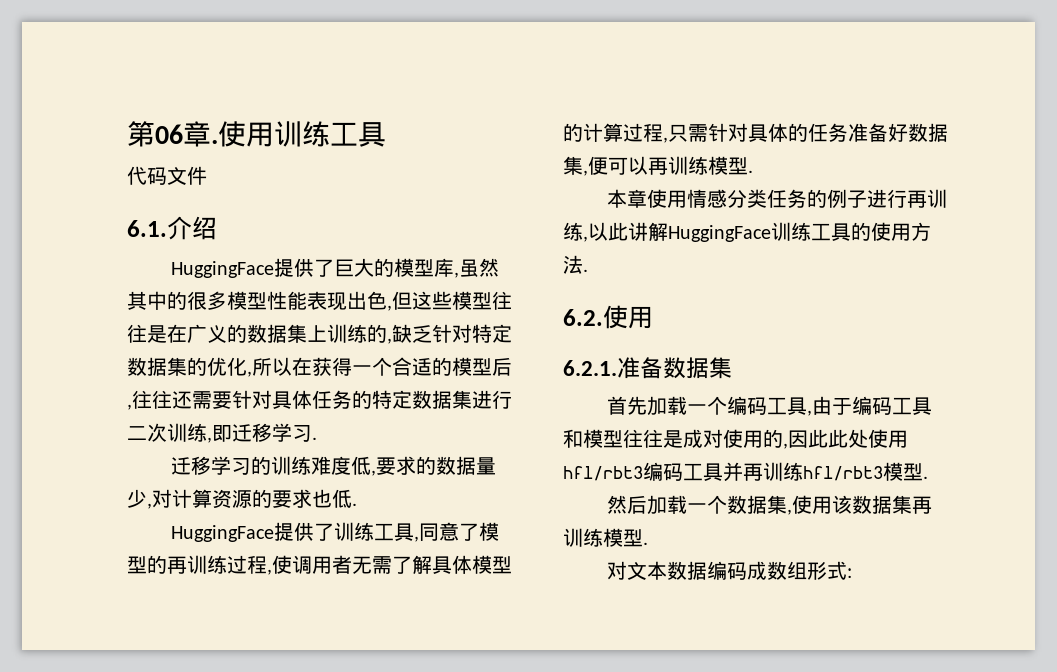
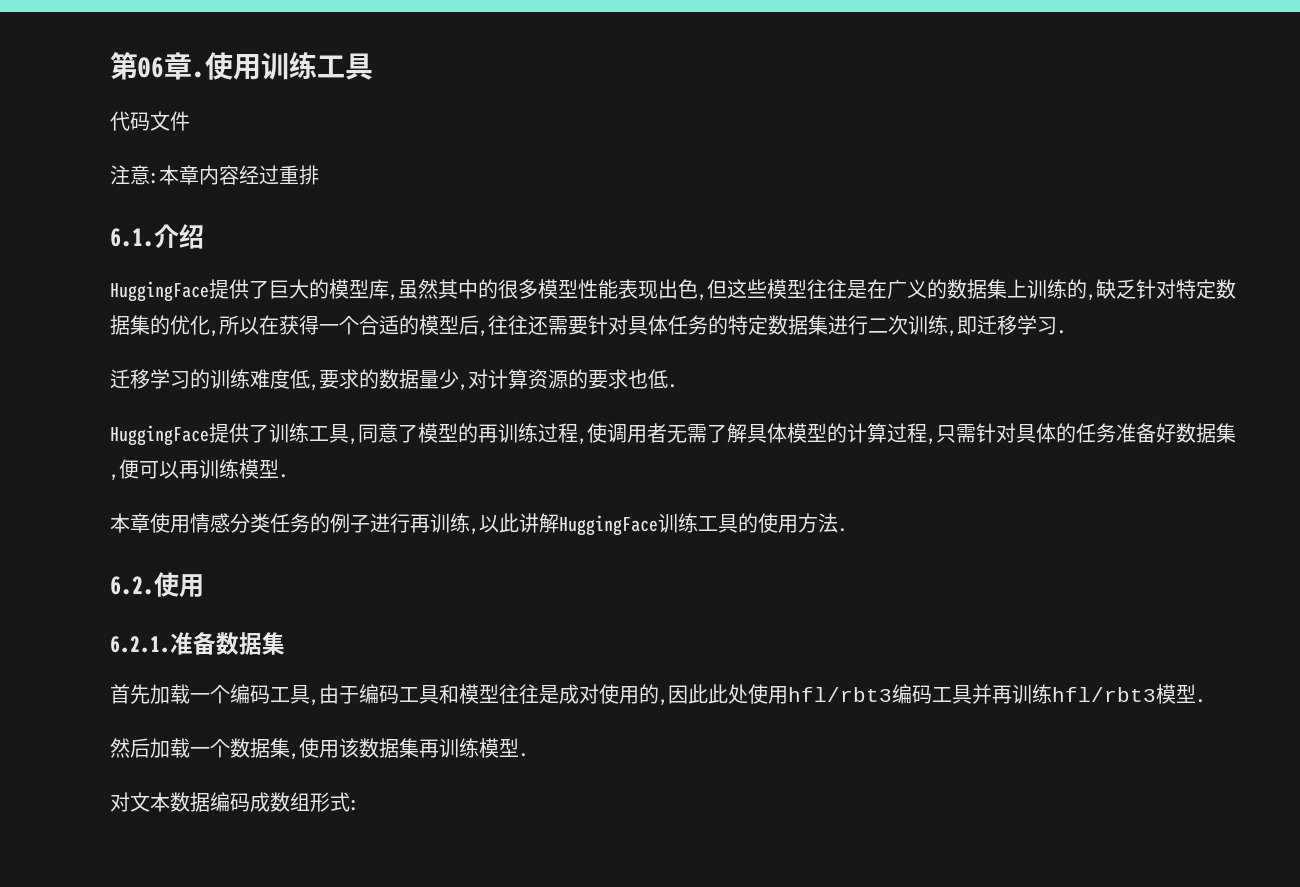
+ 注意:本章内容经过重排

